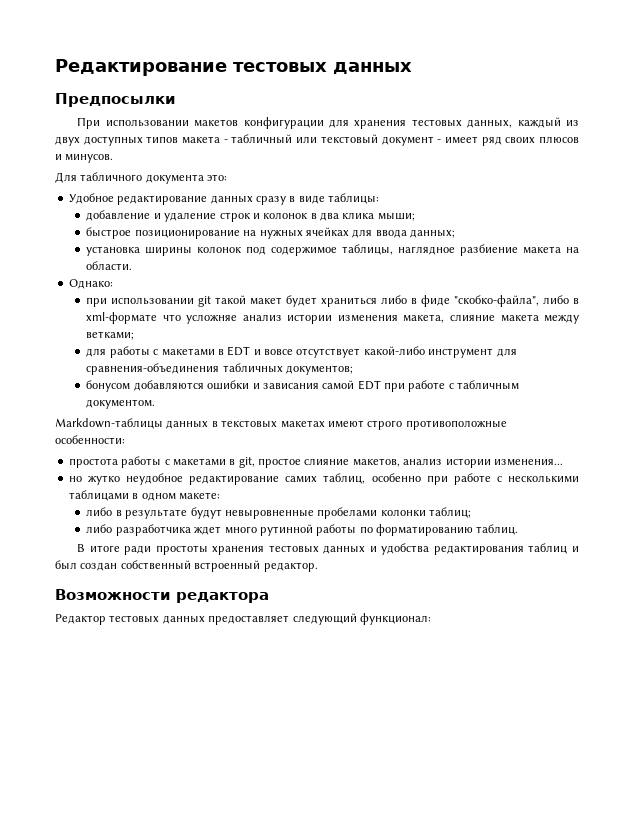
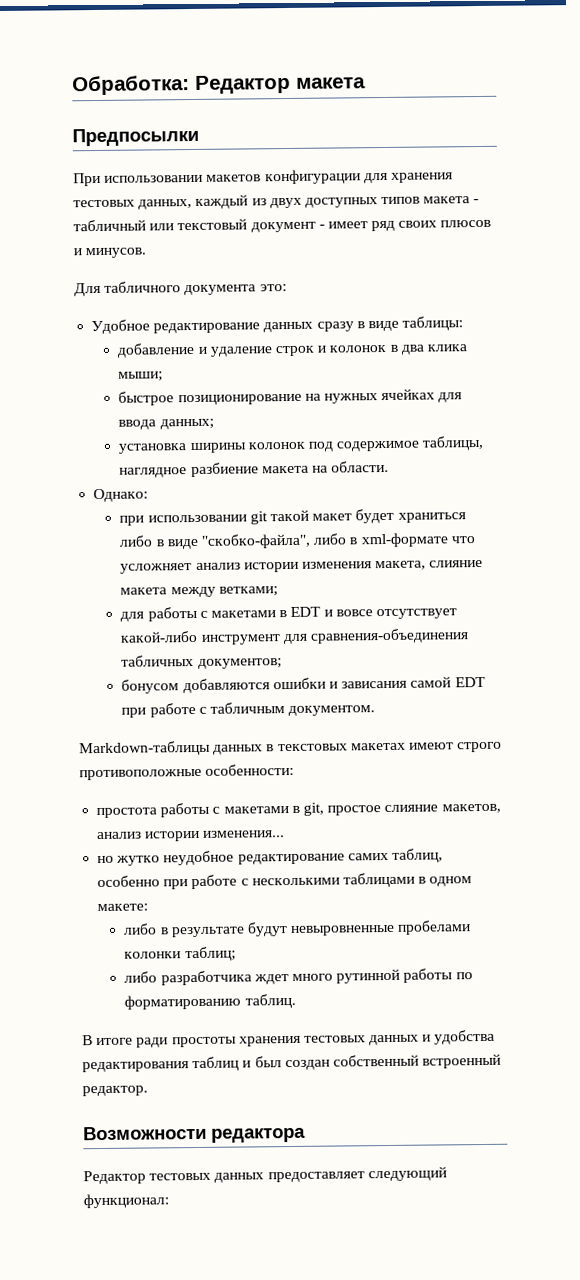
- Редактирование тестовых данных
+ Обработка: Редактор макета
- при использовании git такой макет будет храниться либо в фиде "скобко-файла", либо в xml-формате что усложняе анализ истории изменения макета, слияние макета между ветками;
+ при использовании git такой макет будет храниться либо в виде "скобко-файла", либо в xml-формате что усложняет анализ истории изменения макета, слияние макета между ветками;

